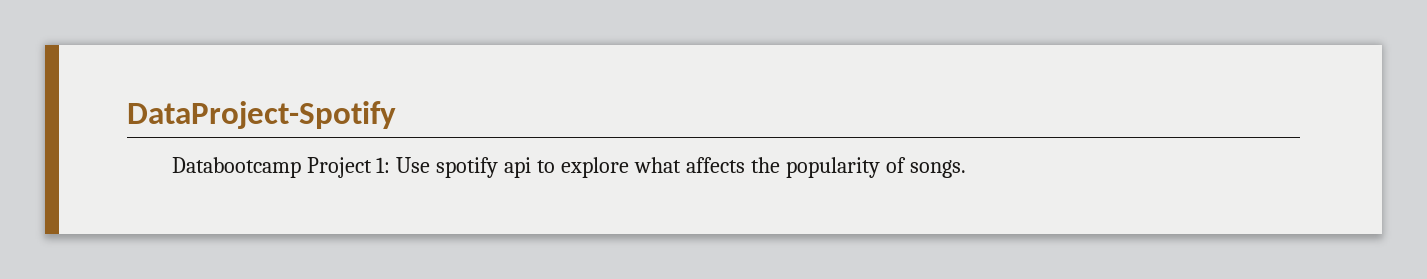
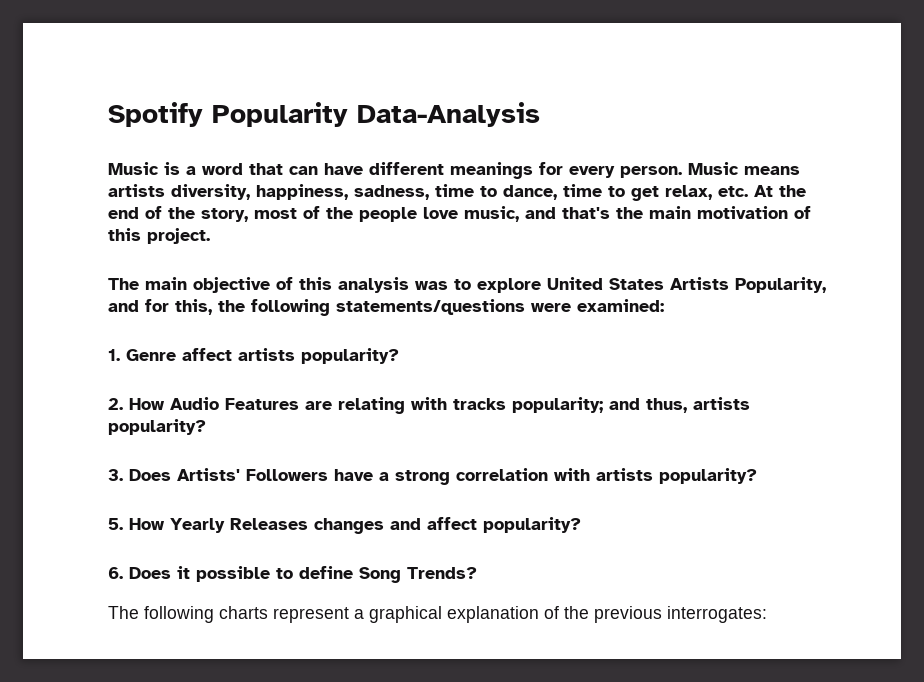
- DataProject-Spotify
- Databootcamp Project 1: Use spotify api to explore what affects the popularity of songs.
+ Spotify Popularity Data-Analysis
+ Music is a word that can have different meanings for every person. Music means artists diversity, happiness, sadness, time to dance, time to get relax, etc. At the end of the story, most of the people love music, and that's the main motivation of this project.
+ The main objective of this analysis was to explore United States Artists Popularity, and for this, the following statements/questions were examined:
+ 1. Genre affect artists popularity?
+ 2. How Audio Features are relating with tracks popularity; and thus, artists popularity?
+ 3. Does Artists' Followers have a strong correlation with artists popularity?
+ 5. How Yearly Releases changes and affect popularity?
+ 6. Does it possible to define Song Trends?
+ The following charts represent a graphical explanation of the previous interrogates:

